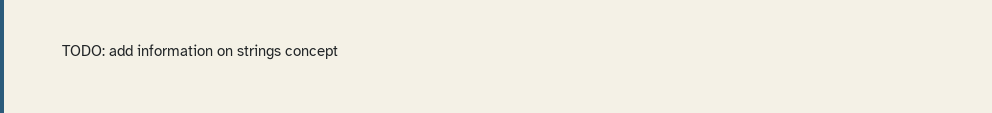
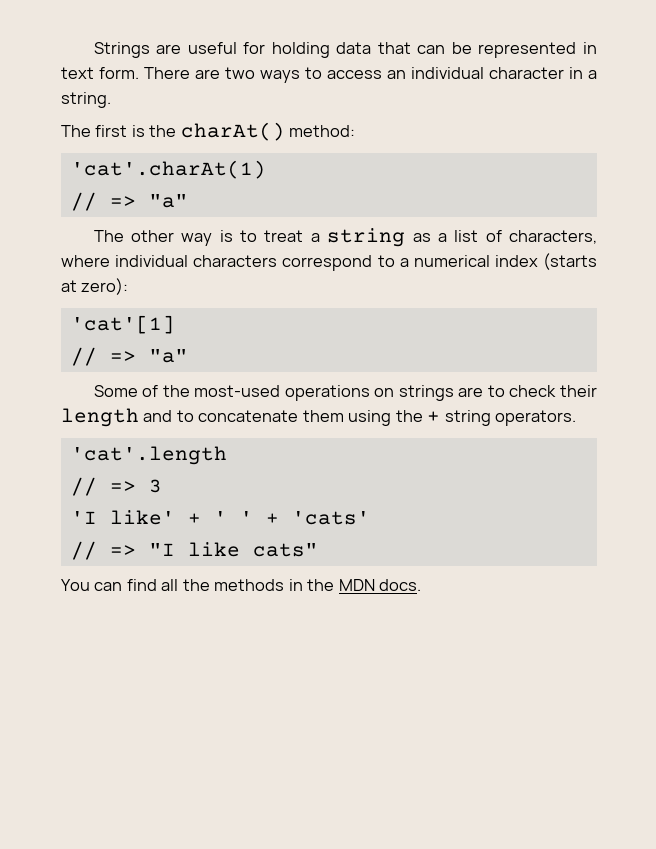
- TODO: add information on strings concept
+ Strings are useful for holding data that can be represented in text form. There are two ways to access an individual character in a string.
+ The first is the charAt() method:
+ 'cat'.charAt(1)
+ // => "a"
+ The other way is to treat a string as a list of characters, where individual characters correspond to a numerical index (starts at zero):
+ 'cat'[1]
+ // => "a"
+ Some of the most-used operations on strings are to check their length and to concatenate them using the + string operators.
+ 'cat'.length
+ // => 3
+ 'I like' + ' ' + 'cats'
+ // => "I like cats"
+ You can find all the methods in the MDN docs.

